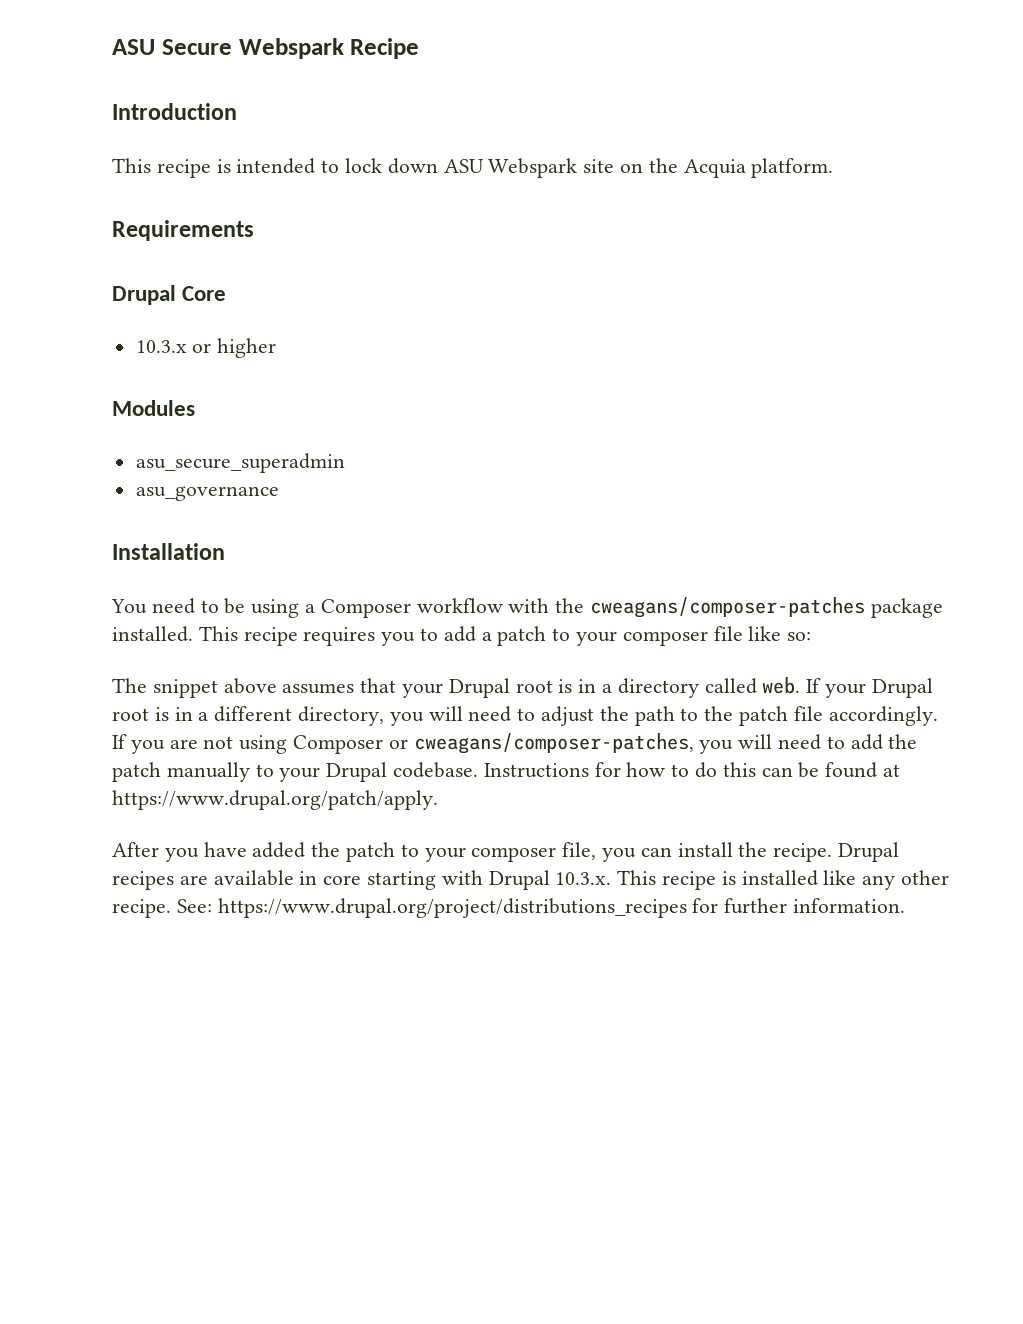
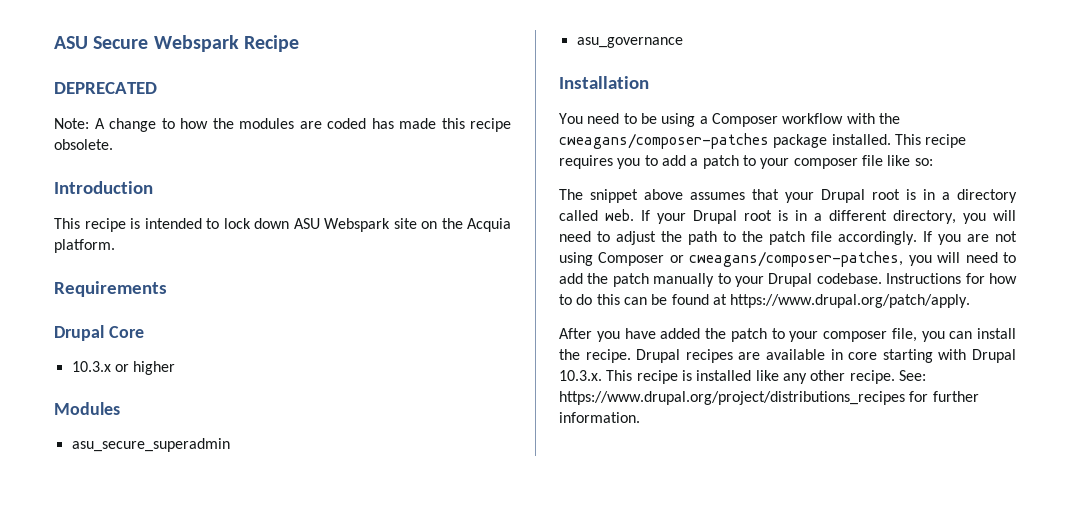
+ DEPRECATED
+ Note: A change to how the modules are coded has made this recipe obsolete.

